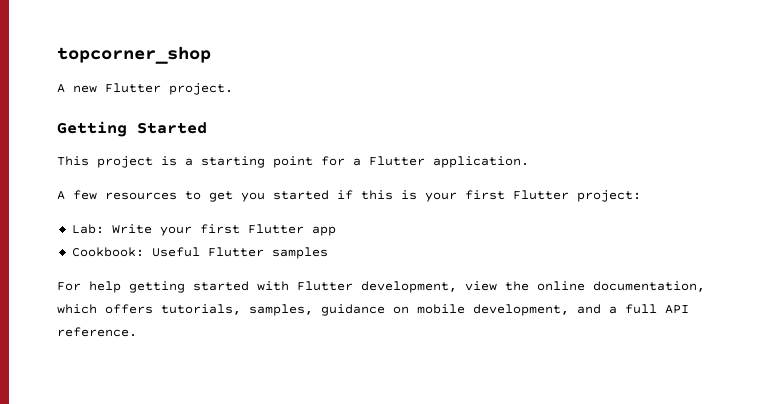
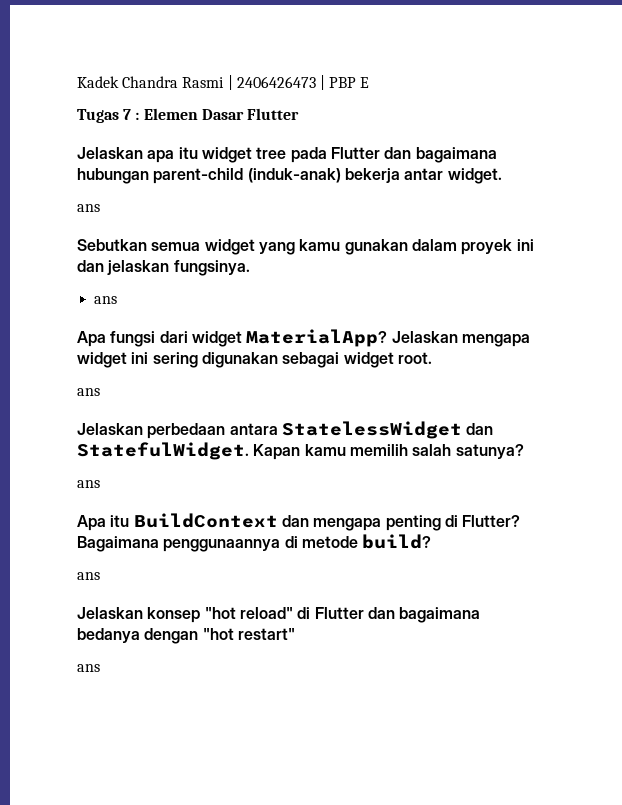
- topcorner_shop
- A new Flutter project.
- Getting Started
- This project is a starting point for a Flutter application.
- A few resources to get you started if this is your first Flutter project:
- Lab: Write your first Flutter app
- Cookbook: Useful Flutter samples
- For help getting started with Flutter development, view the online documentation, which offers tutorials, samples, guidance on mobile development, and a full API reference.
+ Kadek Chandra Rasmi | 2406426473 | PBP E
+ Tugas 7 : Elemen Dasar Flutter
+ Jelaskan apa itu widget tree pada Flutter dan bagaimana hubungan parent-child (induk-anak) bekerja antar widget.
+ ans
+ Sebutkan semua widget yang kamu gunakan dalam proyek ini dan jelaskan fungsinya.
+ ans
+ Apa fungsi dari widget MaterialApp? Jelaskan mengapa widget ini sering digunakan sebagai widget root.
+ ans
+ Jelaskan perbedaan antara StatelessWidget dan StatefulWidget. Kapan kamu memilih salah satunya?
+ ans
+ Apa itu BuildContext dan mengapa penting di Flutter? Bagaimana penggunaannya di metode build?
+ ans
+ Jelaskan konsep "hot reload" di Flutter dan bagaimana bedanya dengan "hot restart"
+ ans

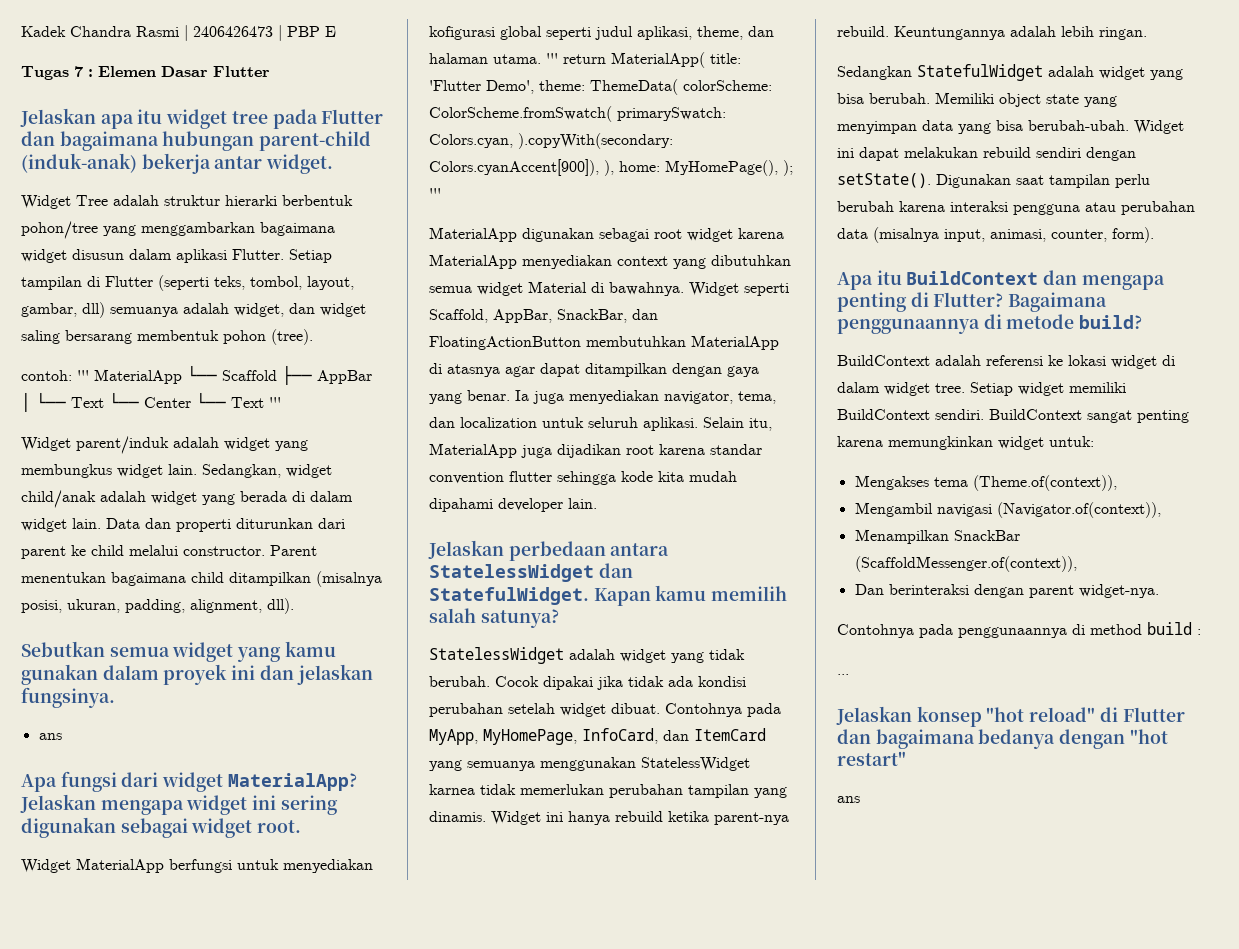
  Jelaskan apa itu widget tree pada Flutter dan bagaimana hubungan parent-child (induk-anak) bekerja antar widget.
- ans
+ Widget Tree adalah struktur hierarki berbentuk pohon/tree yang menggambarkan bagaimana widget disusun dalam aplikasi Flutter. Setiap tampilan di Flutter (seperti teks, tombol, layout, gambar, dll) semuanya adalah widget, dan widget saling bersarang membentuk pohon (tree).
+ contoh: ''' MaterialApp └── Scaffold ├── AppBar │ └── Text └── Center └── Text '''
+ Widget parent/induk adalah widget yang membungkus widget lain. Sedangkan, widget child/anak adalah widget yang berada di dalam widget lain. Data dan properti diturunkan dari parent ke child melalui constructor. Parent menentukan bagaimana child ditampilkan (misalnya posisi, ukuran, padding, alignment, dll).
  Jelaskan mengapa widget ini sering digunakan sebagai widget root.
- ans
+ Widget MaterialApp berfungsi untuk menyediakan kofigurasi global seperti judul aplikasi, theme, dan halaman utama. ''' return MaterialApp( title: 'Flutter Demo', theme: ThemeData( colorScheme: ColorScheme.fromSwatch( primarySwatch: Colors.cyan, ).copyWith(secondary: Colors.cyanAccent[900]), ), home: MyHomePage(), ); '''
+ MaterialApp digunakan sebagai root widget karena MaterialApp menyediakan context yang dibutuhkan semua widget Material di bawahnya. Widget seperti Scaffold, AppBar, SnackBar, dan FloatingActionButton membutuhkan MaterialApp di atasnya agar dapat ditampilkan dengan gaya yang benar. Ia juga menyediakan navigator, tema, dan localization untuk seluruh aplikasi. Selain itu, MaterialApp juga dijadikan root karena standar convention flutter sehingga kode kita mudah dipahami developer lain.
  Kapan kamu memilih salah satunya?
- ans
+ StatelessWidget adalah widget yang tidak berubah. Cocok dipakai jika tidak ada kondisi perubahan setelah widget dibuat. Contohnya pada MyApp, MyHomePage, InfoCard, dan ItemCard yang semuanya menggunakan StatelessWidget karnea tidak memerlukan perubahan tampilan yang dinamis. Widget ini hanya rebuild ketika parent-nya rebuild. Keuntungannya adalah lebih ringan.
+ Sedangkan StatefulWidget adalah widget yang bisa berubah. Memiliki object state yang menyimpan data yang bisa berubah-ubah. Widget ini dapat melakukan rebuild sendiri dengan setState(). Digunakan saat tampilan perlu berubah karena interaksi pengguna atau perubahan data (misalnya input, animasi, counter, form).
  Bagaimana penggunaannya di metode build?
- ans
+ BuildContext adalah referensi ke lokasi widget di dalam widget tree. Setiap widget memiliki BuildContext sendiri. BuildContext sangat penting karena memungkinkan widget untuk:
+ Mengakses tema (Theme.of(context)),
+ Mengambil navigasi (Navigator.of(context)),
+ Menampilkan SnackBar (ScaffoldMessenger.of(context)),
+ Dan berinteraksi dengan parent widget-nya.
+ Contohnya pada penggunaannya di method build :
+ ...

